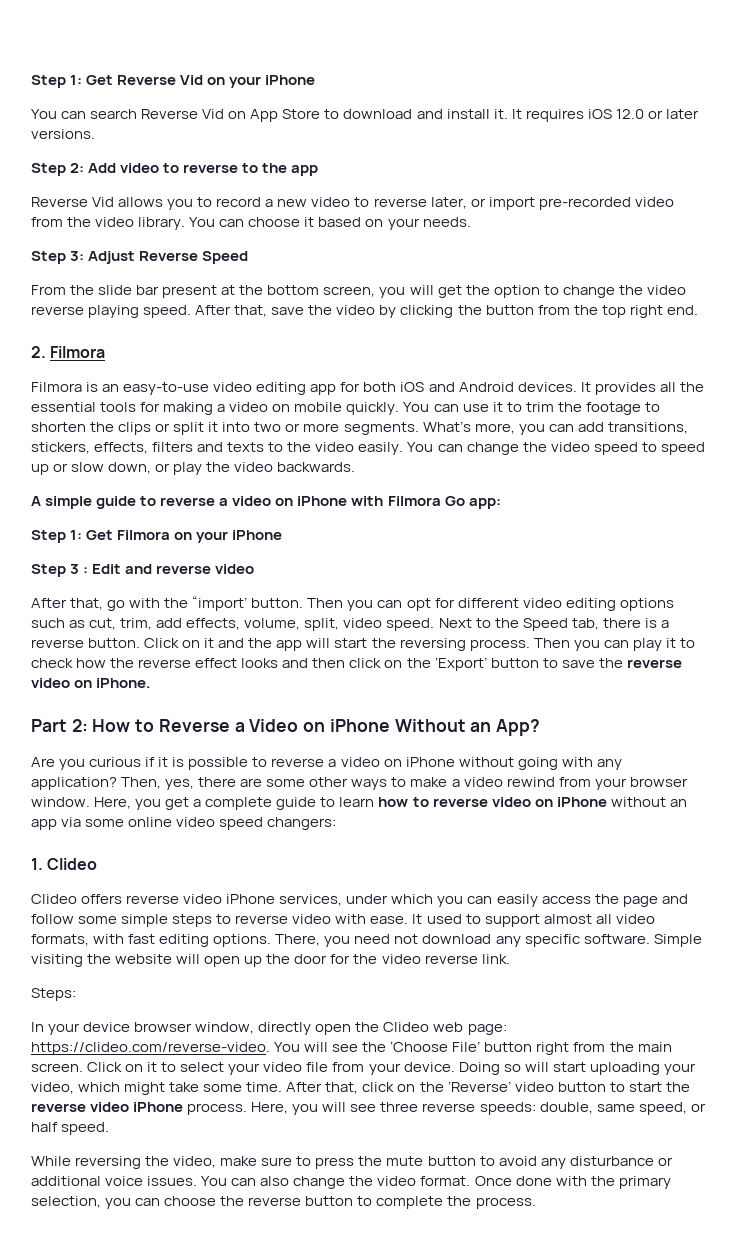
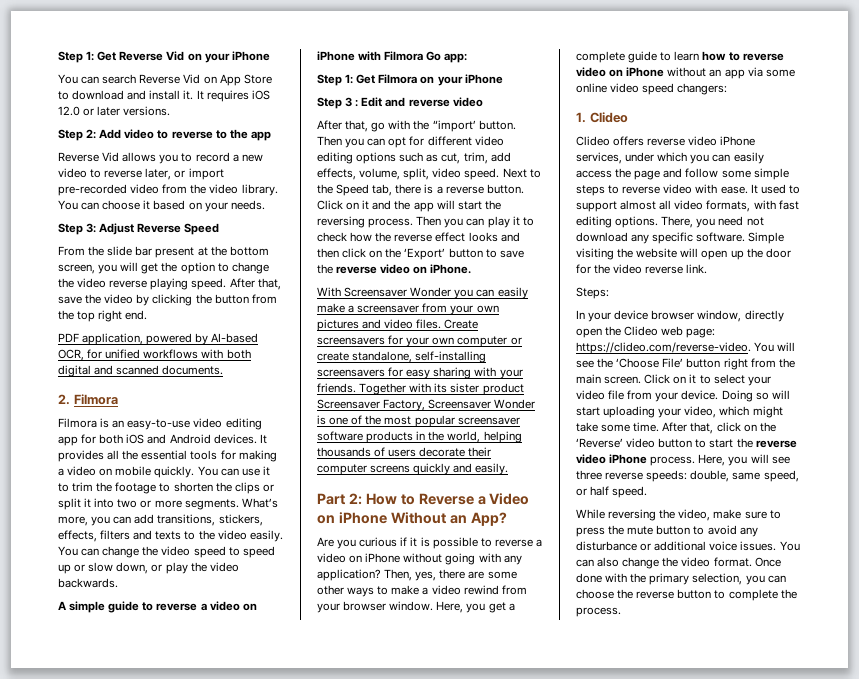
+ PDF application, powered by AI-based OCR, for unified workflows with both digital and scanned documents.
+ With Screensaver Wonder you can easily make a screensaver from your own pictures and video files. Create screensavers for your own computer or create standalone, self-installing screensavers for easy sharing with your friends. Together with its sister product Screensaver Factory, Screensaver Wonder is one of the most popular screensaver software products in the world, helping thousands of users decorate their computer screens quickly and easily.

